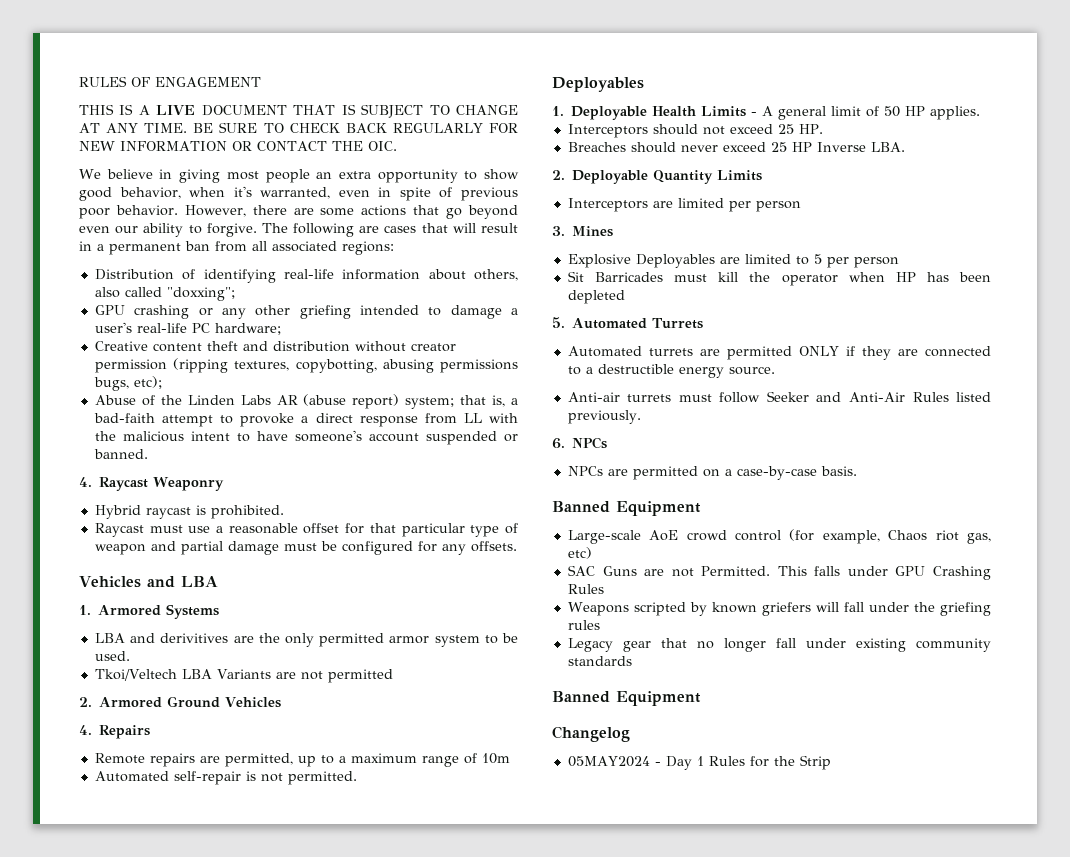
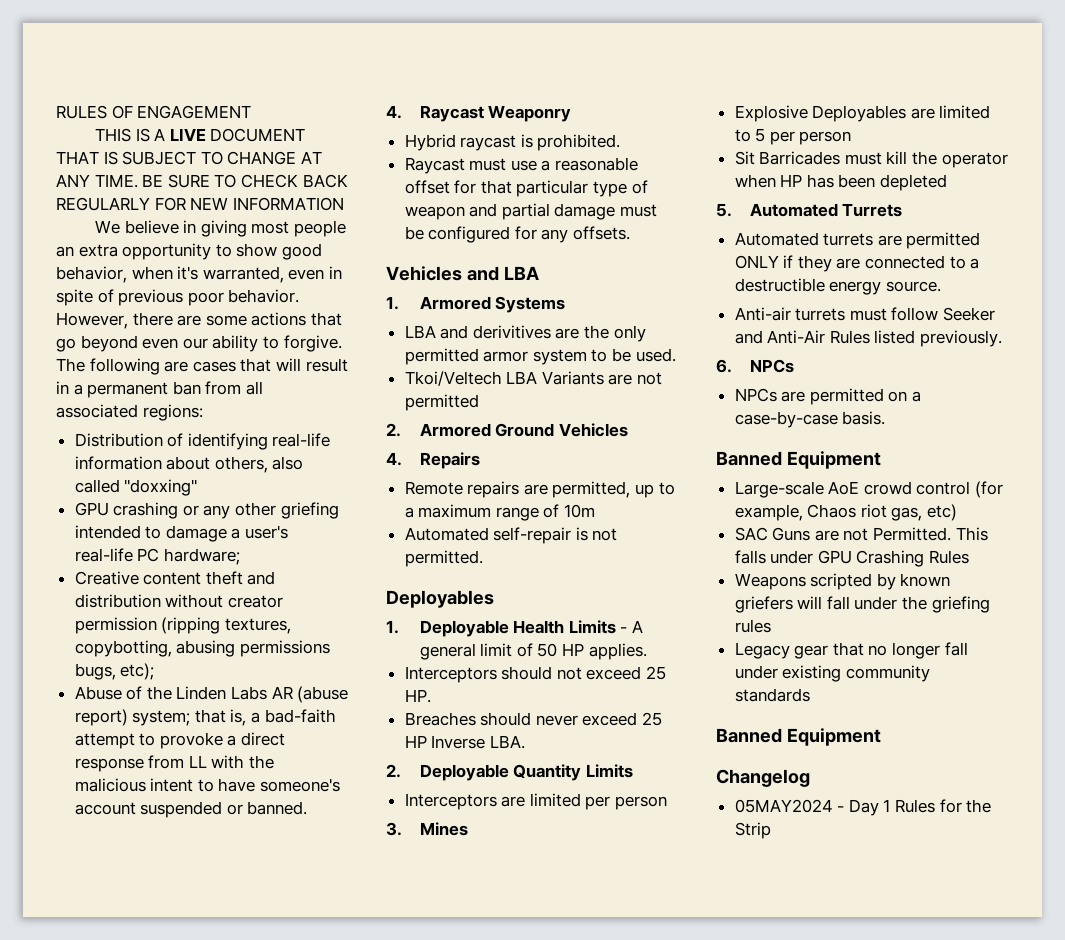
- BE SURE TO CHECK BACK REGULARLY FOR NEW INFORMATION OR CONTACT THE OIC.
+ BE SURE TO CHECK BACK REGULARLY FOR NEW INFORMATION
- Distribution of identifying real-life information about others, also called "doxxing";
+ Distribution of identifying real-life information about others, also called "doxxing"

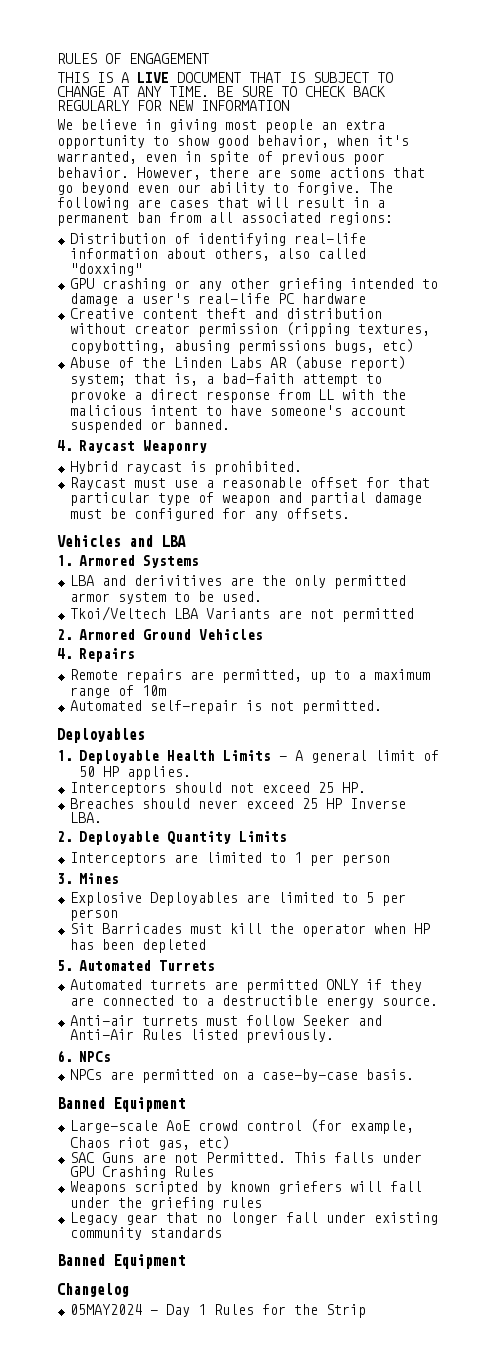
- GPU crashing or any other griefing intended to damage a user's real-life PC hardware;
+ GPU crashing or any other griefing intended to damage a user's real-life PC hardware
- Creative content theft and distribution without creator permission (ripping textures, copybotting, abusing permissions bugs, etc);
+ Creative content theft and distribution without creator permission (ripping textures, copybotting, abusing permissions bugs, etc)
- Interceptors are limited per person
+ Interceptors are limited to 1 per person

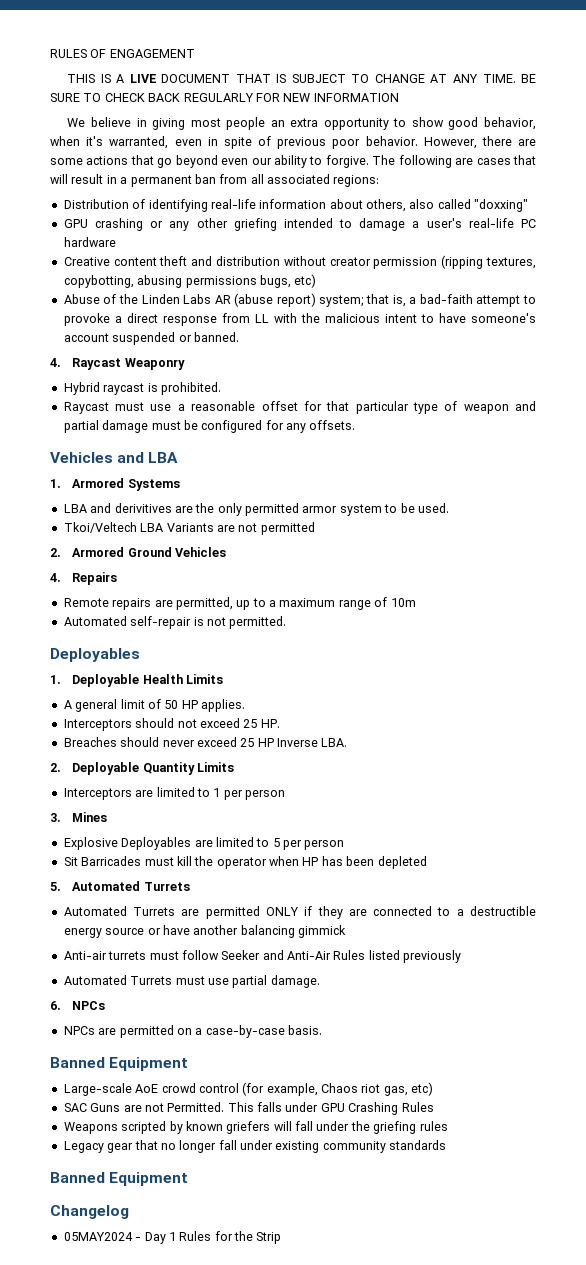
- 1. Deployable Health Limits - A general limit of 50 HP applies.
+ 1. Deployable Health Limits
+ A general limit of 50 HP applies.
- Automated turrets are permitted ONLY if they are connected to a destructible energy source.
+ Automated Turrets are permitted ONLY if they are connected to a destructible energy source or have another balancing gimmick
- Anti-air turrets must follow Seeker and Anti-Air Rules listed previously.
+ Anti-air turrets must follow Seeker and Anti-Air Rules listed previously
+ Automated Turrets must use partial damage.

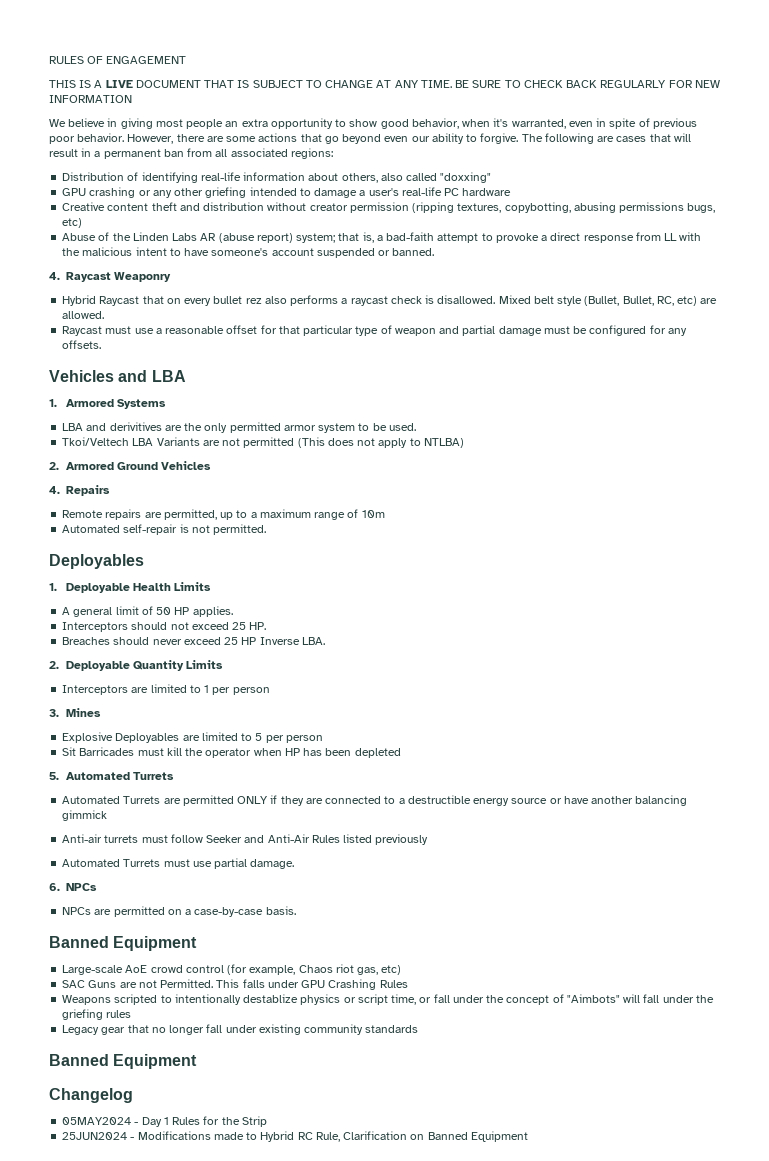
- Hybrid raycast is prohibited.
+ Hybrid Raycast that on every bullet rez also performs a raycast check is disallowed. Mixed belt style (Bullet, Bullet, RC, etc) are allowed.
- Tkoi/Veltech LBA Variants are not permitted
+ Tkoi/Veltech LBA Variants are not permitted (This does not apply to NTLBA)
- Weapons scripted by known griefers will fall under the griefing rules
+ Weapons scripted to intentionally destablize physics or script time, or fall under the concept of "Aimbots" will fall under the griefing rules
+ 25JUN2024 - Modifications made to Hybrid RC Rule, Clarification on Banned Equipment

